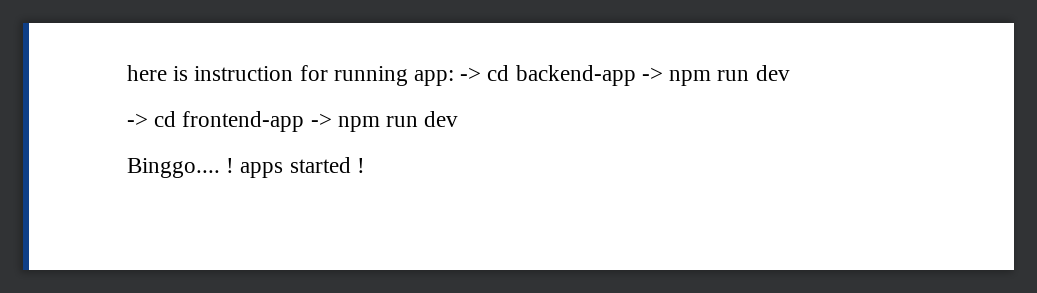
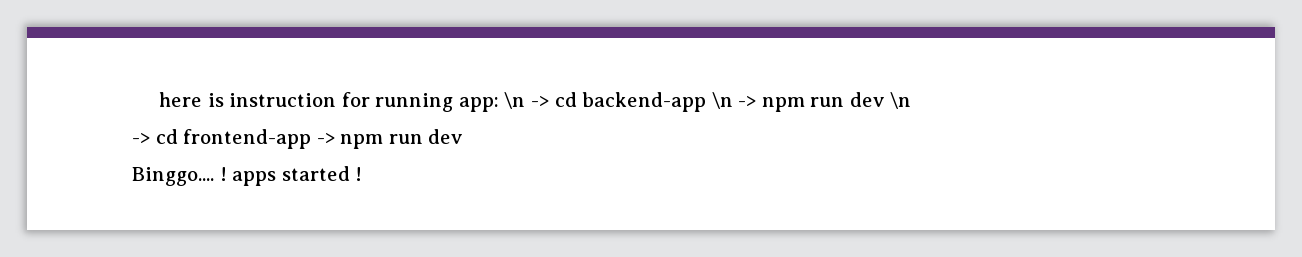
- here is instruction for running app: -> cd backend-app -> npm run dev
+ here is instruction for running app: \n -> cd backend-app \n -> npm run dev \n

